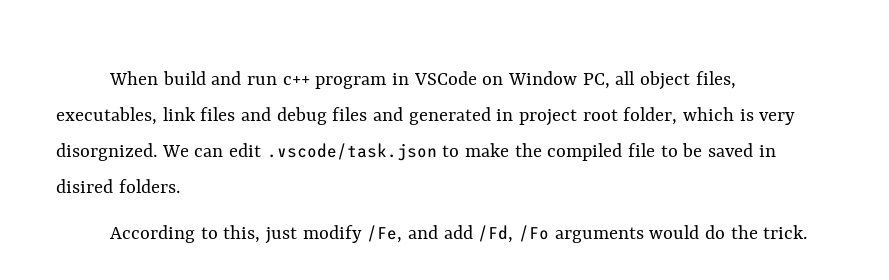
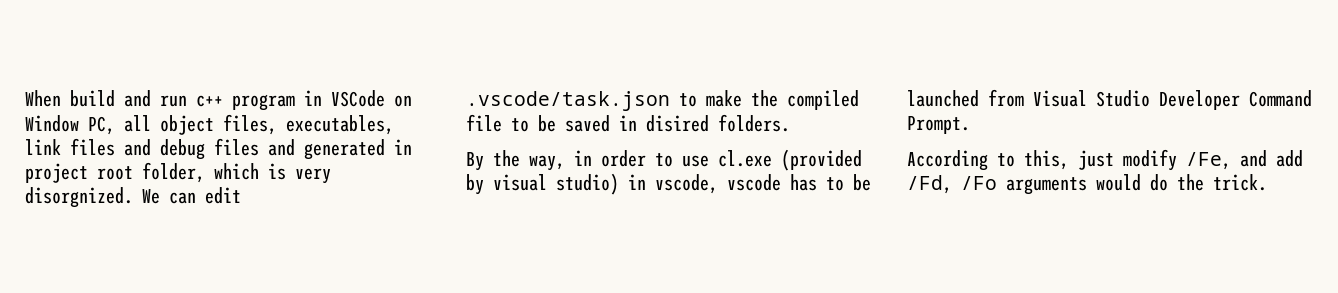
+ By the way, in order to use cl.exe (provided by visual studio) in vscode, vscode has to be launched from Visual Studio Developer Command Prompt.

